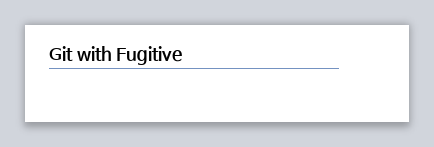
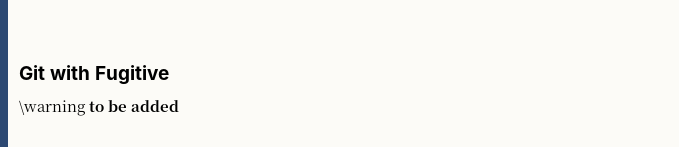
+ \warning to be added

